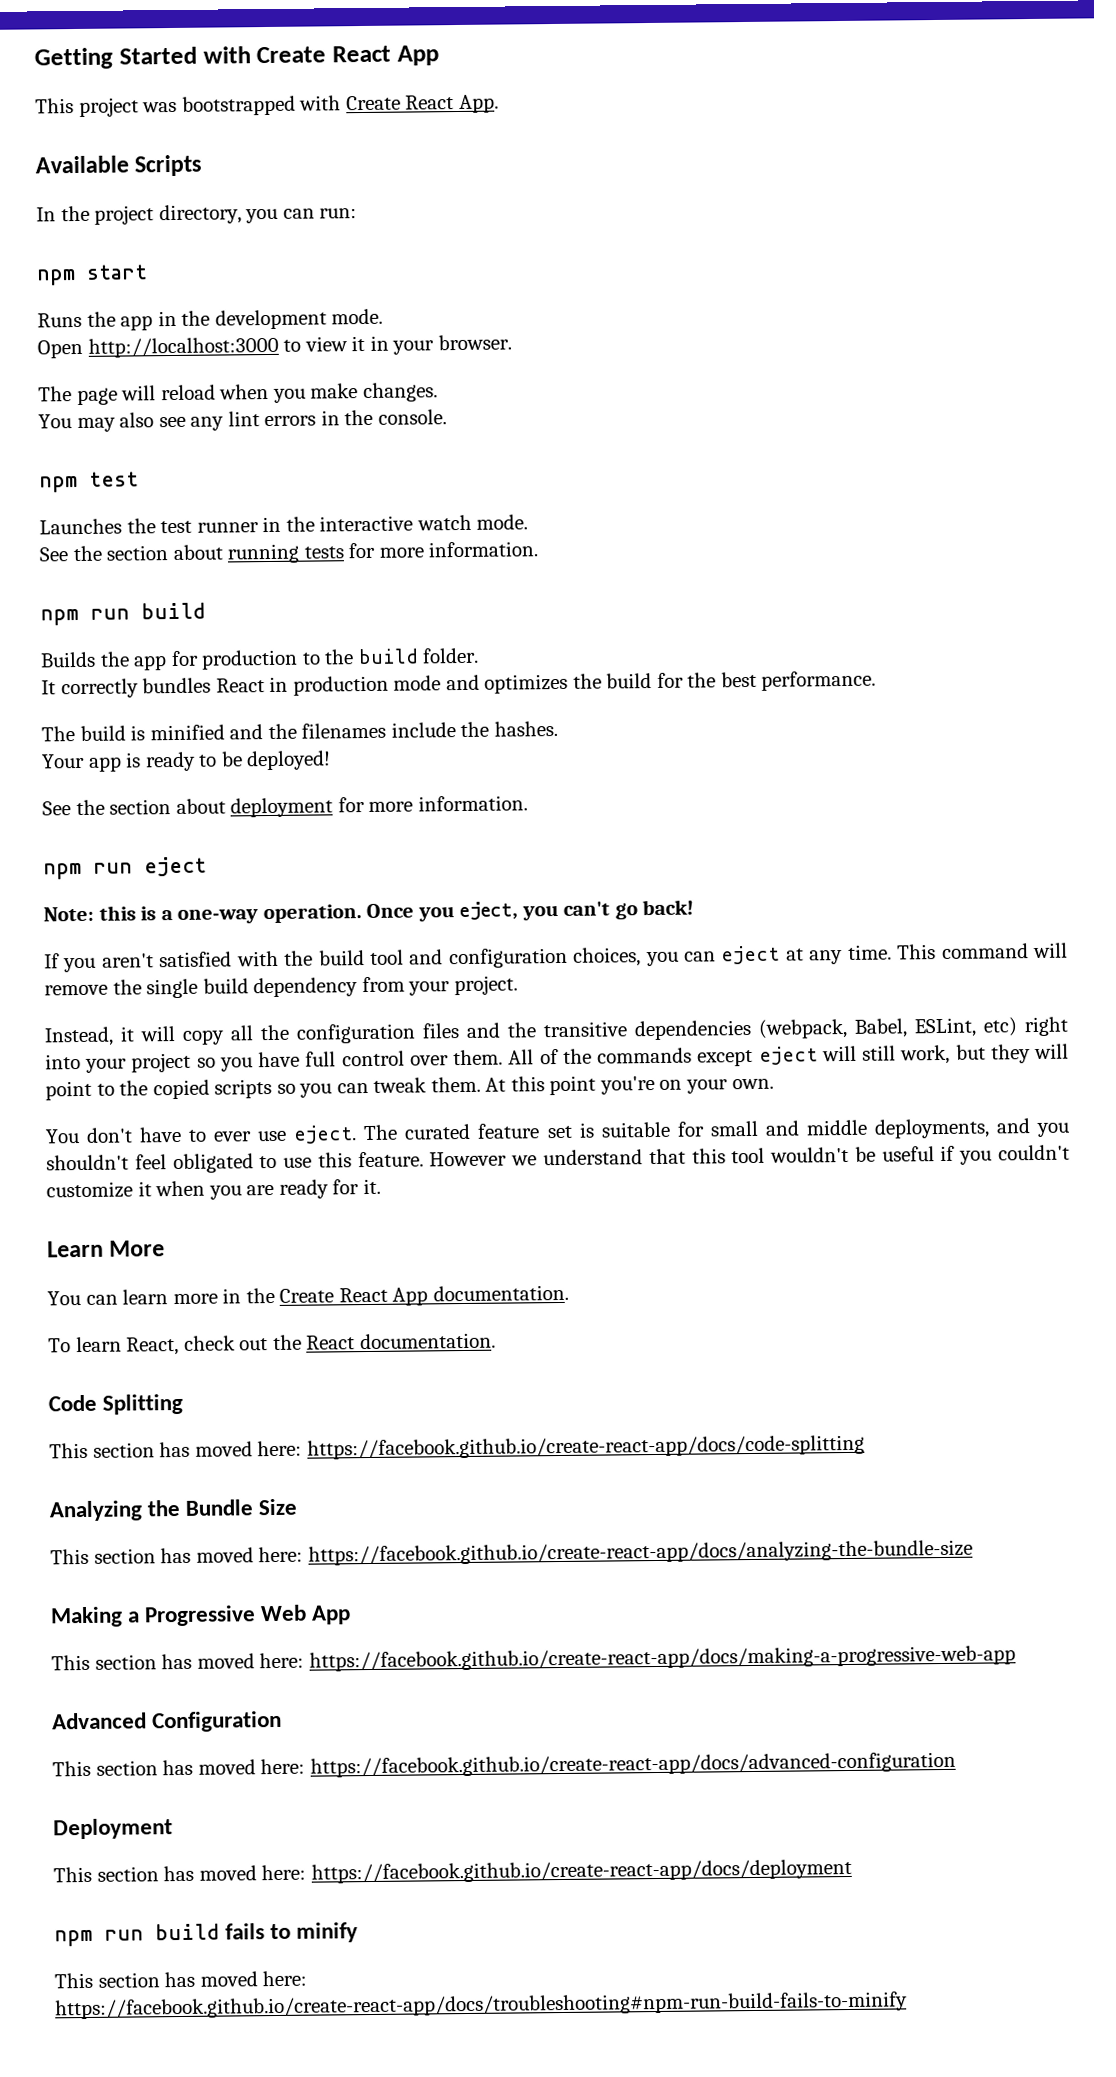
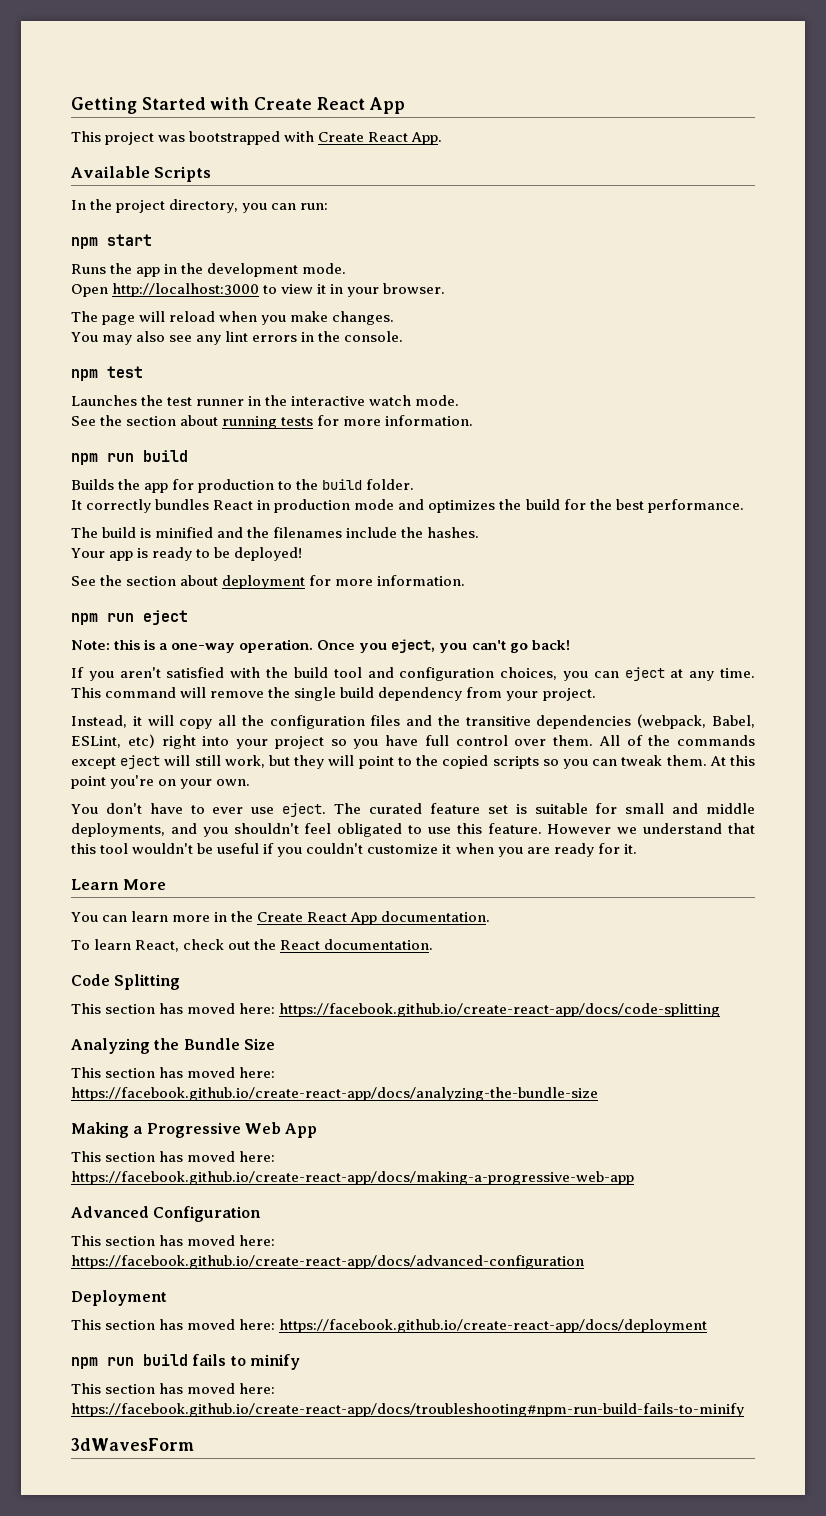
+ 3dWavesForm

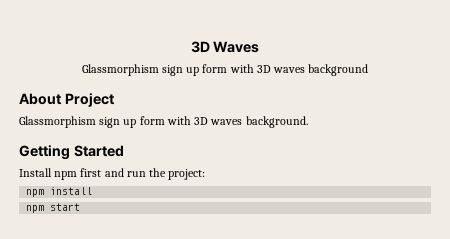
- Getting Started with Create React App
- This project was bootstrapped with Create React App.
- Available Scripts
- In the project directory, you can run:
+ 3D Waves
+ Glassmorphism sign up form with 3D waves background
+ About Project
+ Glassmorphism sign up form with 3D waves background.
+ Getting Started
+ Install npm first and run the project:
+ npm install
  npm start
- Runs the app in the development mode.
- Open http://localhost:3000 to view it in your browser.
- The page will reload when you make changes.
- You may also see any lint errors in the console.
- npm test
- Launches the test runner in the interactive watch mode.
- See the section about running tests for more information.
- npm run build
- Builds the app for production to the build folder.
- It correctly bundles React in production mode and optimizes the build for the best performance.
- The build is minified and the filenames include the hashes.
- Your app is ready to be deployed!
- See the section about deployment for more information.
- npm run eject
- Note: this is a one-way operation. Once you eject, you can't go back!
- If you aren't satisfied with the build tool and configuration choices, you can eject at any time. This command will remove the single build dependency from your project.
- Instead, it will copy all the configuration files and the transitive dependencies (webpack, Babel, ESLint, etc) right into your project so you have full control over them. All of the commands except eject will still work, but they will point to the copied scripts so you can tweak them. At this point you're on your own.
- You don't have to ever use eject. The curated feature set is suitable for small and middle deployments, and you shouldn't feel obligated to use this feature. However we understand that this tool wouldn't be useful if you couldn't customize it when you are ready for it.
- Learn More
- You can learn more in the Create React App documentation.
- To learn React, check out the React documentation.
- Code Splitting
- This section has moved here: https://facebook.github.io/create-react-app/docs/code-splitting
- Analyzing the Bundle Size
- This section has moved here: https://facebook.github.io/create-react-app/docs/analyzing-the-bundle-size
- Making a Progressive Web App
- This section has moved here: https://facebook.github.io/create-react-app/docs/making-a-progressive-web-app
- Advanced Configuration
- This section has moved here: https://facebook.github.io/create-react-app/docs/advanced-configuration
- Deployment
- This section has moved here: https://facebook.github.io/create-react-app/docs/deployment
- npm run build fails to minify
- This section has moved here: https://facebook.github.io/create-react-app/docs/troubleshooting#npm-run-build-fails-to-minify
- 3dWavesForm

